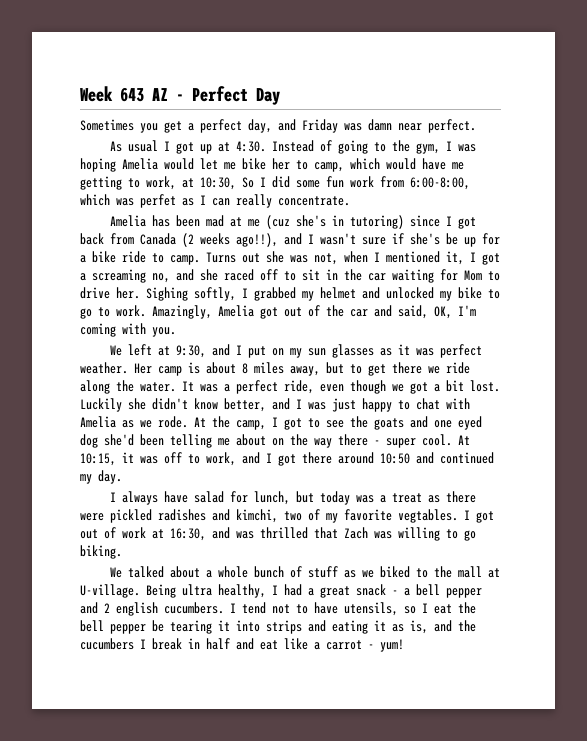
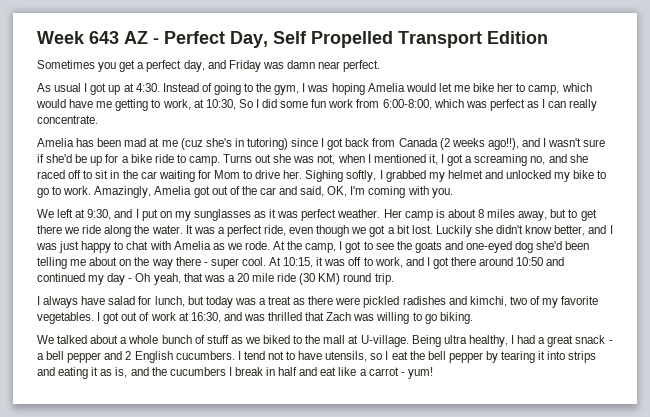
- Week 643 AZ - Perfect Day
+ Week 643 AZ - Perfect Day, Self Propelled Transport Edition
- Instead of going to the gym, I was hoping Amelia would let me bike her to camp, which would have me getting to work, at 10:30, So I did some fun work from 6:00-8:00, which was perfet as I can really concentrate.
+ Instead of going to the gym, I was hoping Amelia would let me bike her to camp, which would have me getting to work, at 10:30, So I did some fun work from 6:00-8:00, which was perfect as I can really concentrate.
- Amelia has been mad at me (cuz she's in tutoring) since I got back from Canada (2 weeks ago!!), and I wasn't sure if she's be up for a bike ride to camp.
+ Amelia has been mad at me (cuz she's in tutoring) since I got back from Canada (2 weeks ago!!), and I wasn't sure if she'd be up for a bike ride to camp.
- We left at 9:30, and I put on my sun glasses as it was perfect weather.
+ We left at 9:30, and I put on my sunglasses as it was perfect weather.
- At the camp, I got to see the goats and one eyed dog she'd been telling me about on the way there - super cool.
+ At the camp, I got to see the goats and one-eyed dog she'd been telling me about on the way there - super cool.
- At 10:15, it was off to work, and I got there around 10:50 and continued my day.
+ At 10:15, it was off to work, and I got there around 10:50 and continued my day - Oh yeah, that was a 20 mile ride (30 KM) round trip.
- I always have salad for lunch, but today was a treat as there were pickled radishes and kimchi, two of my favorite vegtables.
+ I always have salad for lunch, but today was a treat as there were pickled radishes and kimchi, two of my favorite vegetables.
- Being ultra healthy, I had a great snack - a bell pepper and 2 english cucumbers.
+ Being ultra healthy, I had a great snack - a bell pepper and 2 English cucumbers.
- I tend not to have utensils, so I eat the bell pepper be tearing it into strips and eating it as is, and the cucumbers I break in half and eat like a carrot - yum!
+ I tend not to have utensils, so I eat the bell pepper by tearing it into strips and eating it as is, and the cucumbers I break in half and eat like a carrot - yum!

